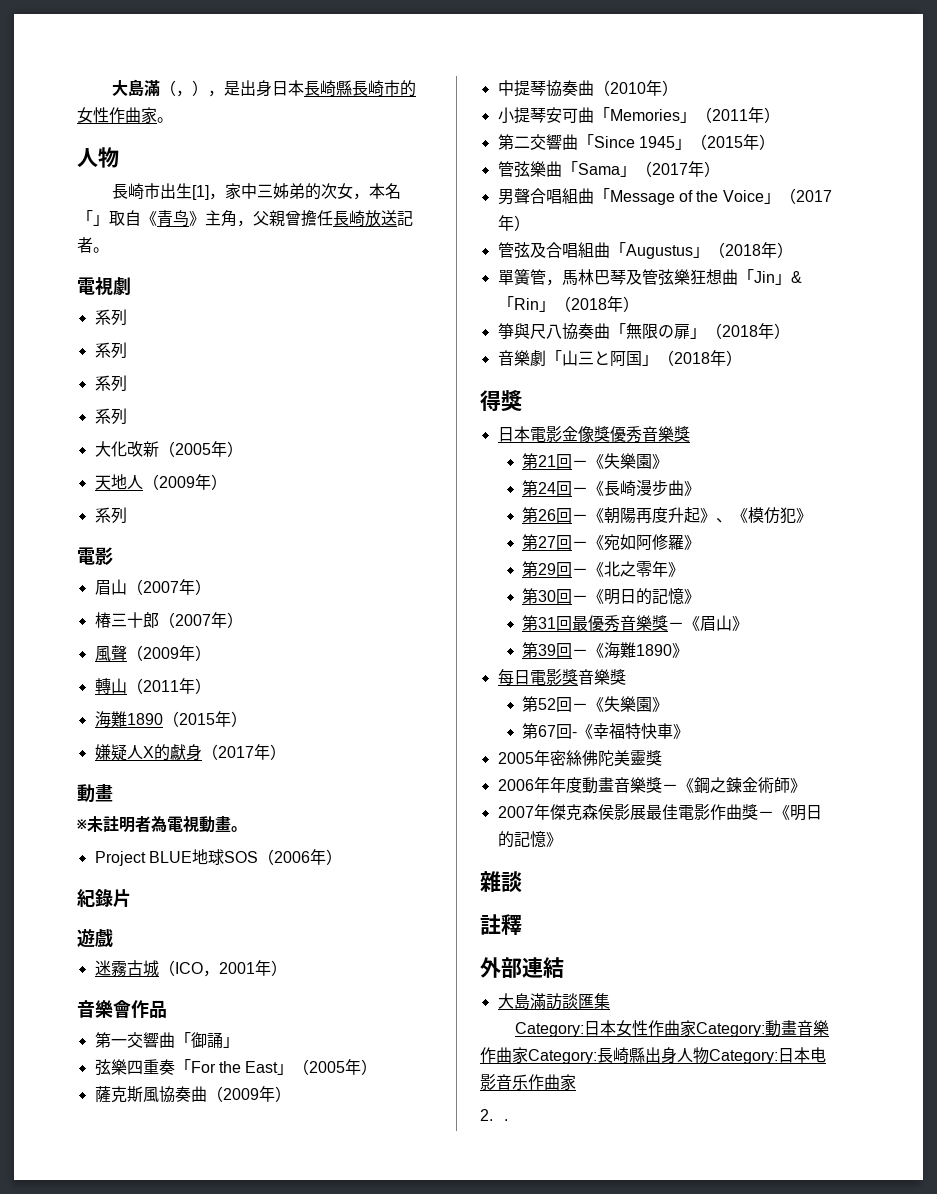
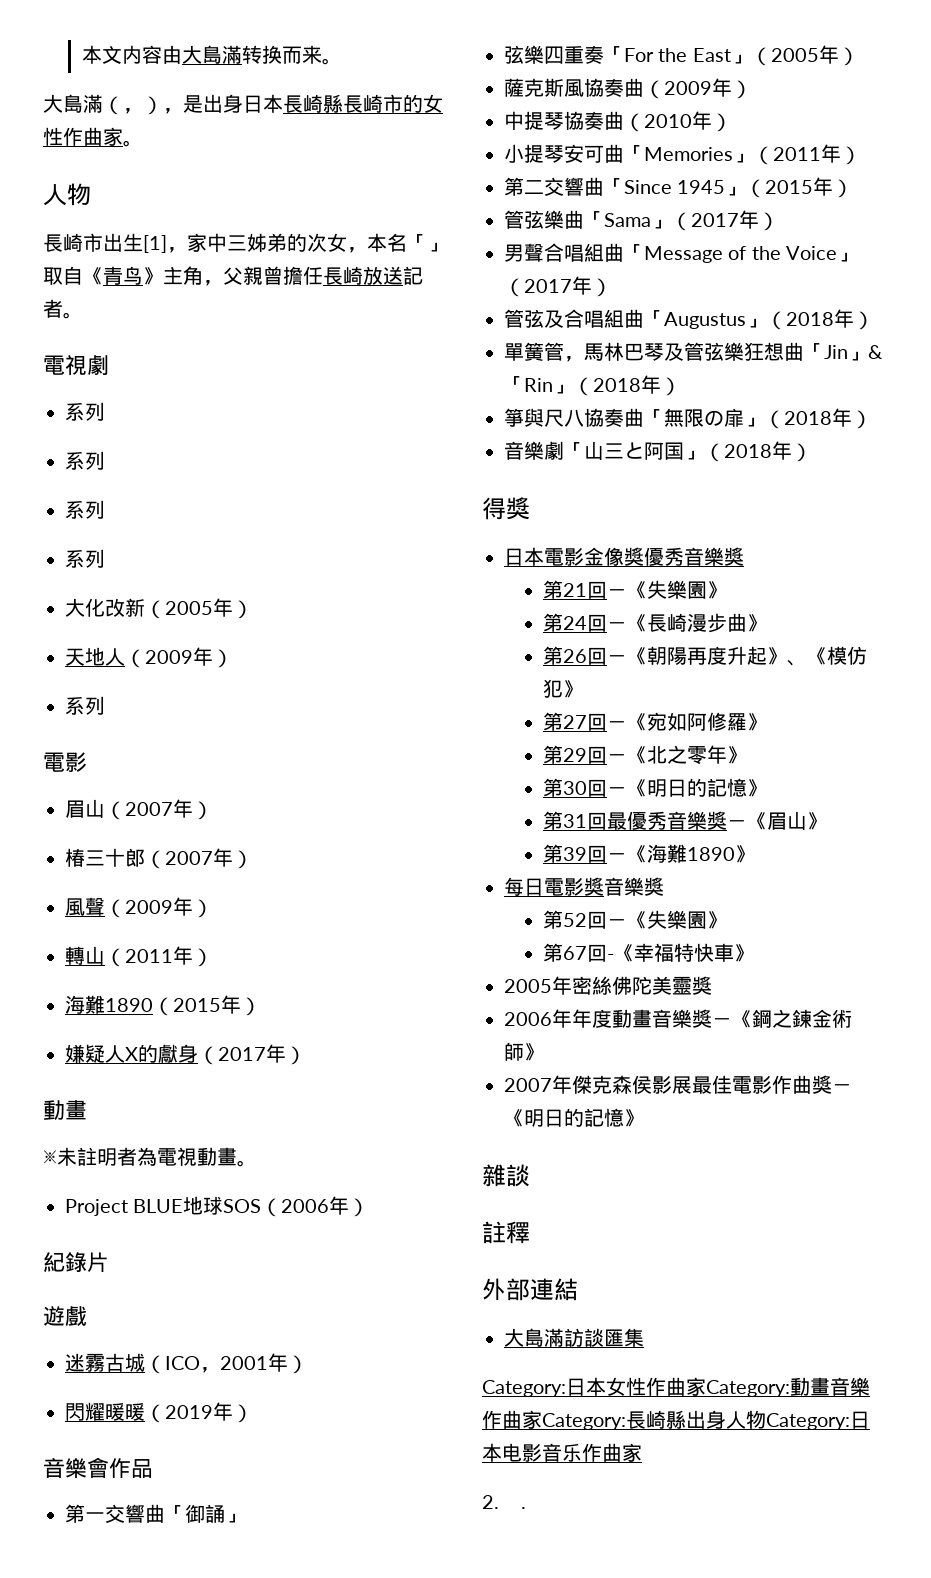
+ 本文内容由大島滿转换而来。
+ 閃耀暖暖（2019年）

